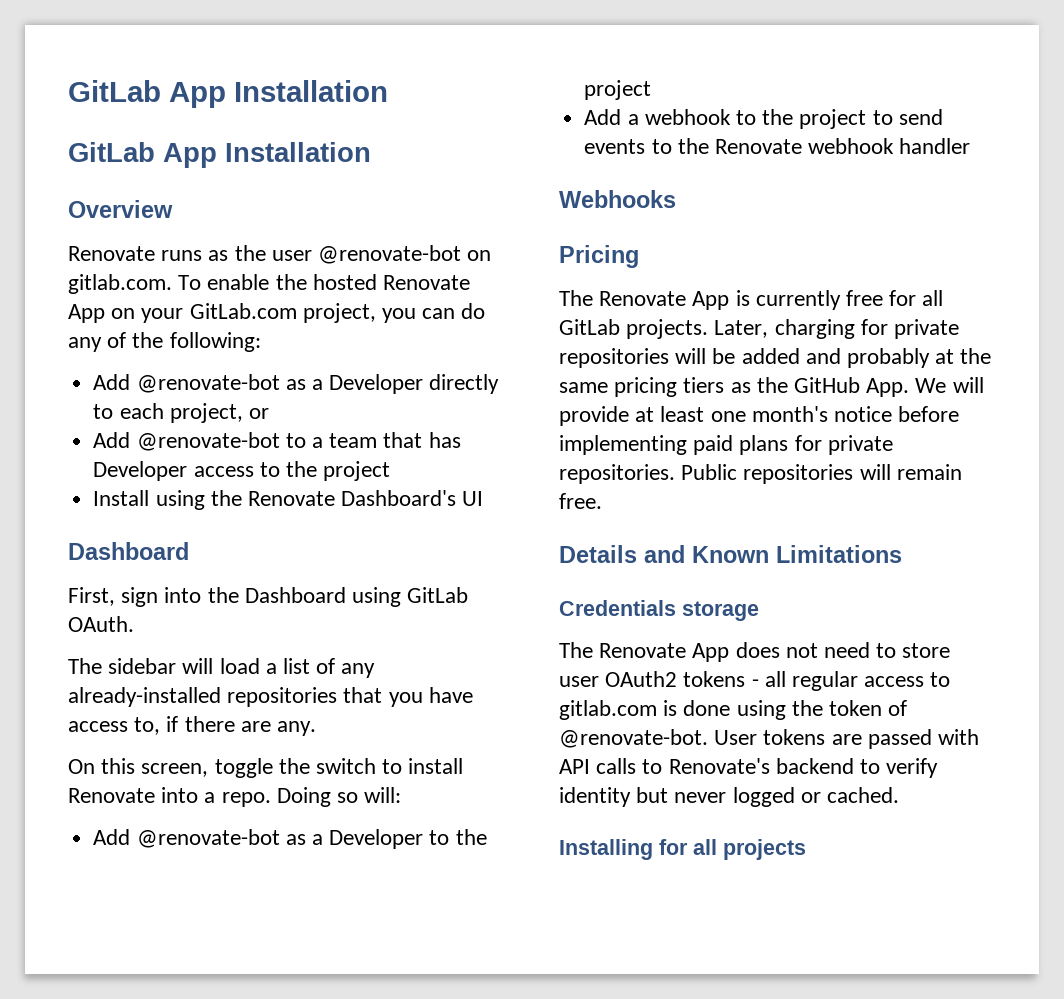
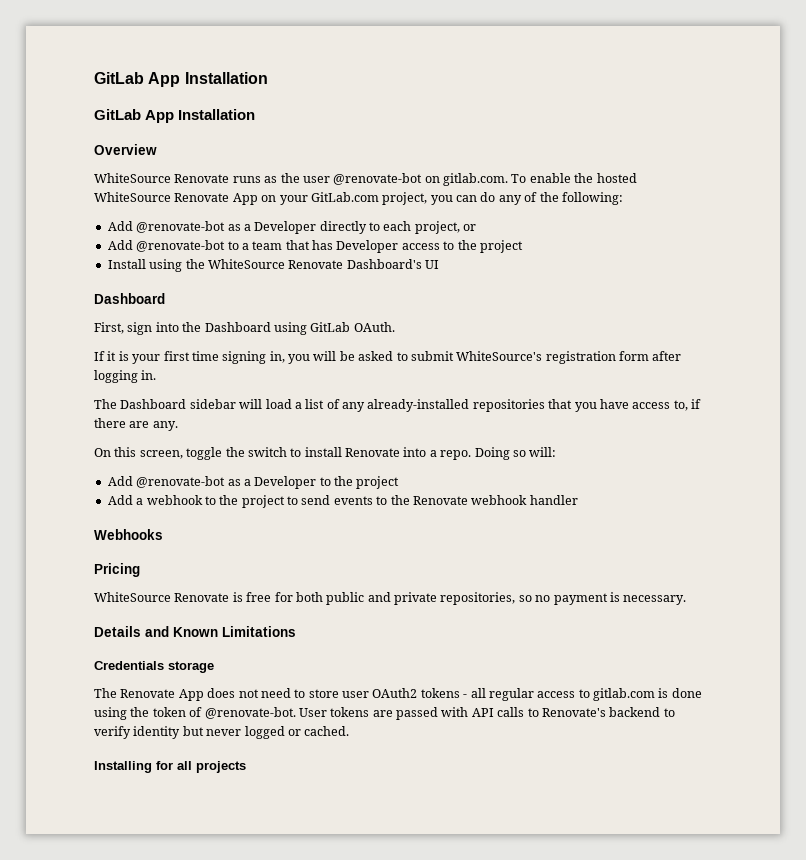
- Renovate runs as the user @renovate-bot on gitlab.com. To enable the hosted Renovate App on your GitLab.com project, you can do any of the following:
+ WhiteSource Renovate runs as the user @renovate-bot on gitlab.com. To enable the hosted WhiteSource Renovate App on your GitLab.com project, you can do any of the following:
- Install using the Renovate Dashboard's UI
+ Install using the WhiteSource Renovate Dashboard's UI
- The sidebar will load a list of any already-installed repositories that you have access to, if there are any.
+ If it is your first time signing in, you will be asked to submit WhiteSource's registration form after logging in.
+ The Dashboard sidebar will load a list of any already-installed repositories that you have access to, if there are any.
- The Renovate App is currently free for all GitLab projects. Later, charging for private repositories will be added and probably at the same pricing tiers as the GitHub App. We will provide at least one month's notice before implementing paid plans for private repositories. Public repositories will remain free.
+ WhiteSource Renovate is free for both public and private repositories, so no payment is necessary.

